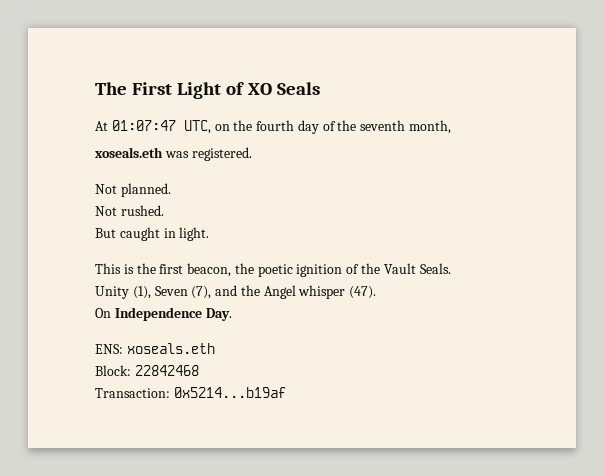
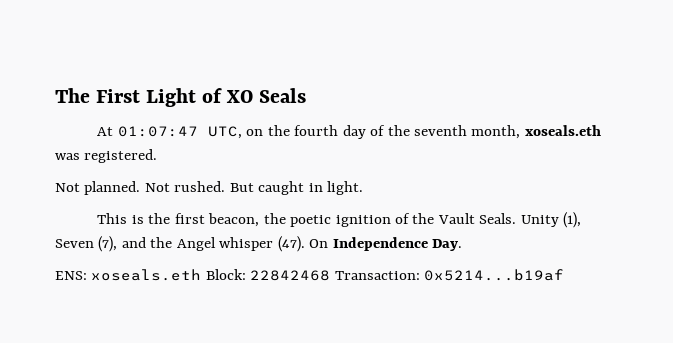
- At 01:07:47 UTC, on the fourth day of the seventh month,
- xoseals.eth was registered.
+ At 01:07:47 UTC, on the fourth day of the seventh month, xoseals.eth was registered.
- Not planned.
- Not rushed.
- But caught in light.
+ Not planned. Not rushed. But caught in light.
- This is the first beacon, the poetic ignition of the Vault Seals.
- Unity (1), Seven (7), and the Angel whisper (47).
- On Independence Day.
+ This is the first beacon, the poetic ignition of the Vault Seals. Unity (1), Seven (7), and the Angel whisper (47). On Independence Day.
- ENS: xoseals.eth
- Block: 22842468
- Transaction: 0x5214...b19af
+ ENS: xoseals.eth Block: 22842468 Transaction: 0x5214...b19af

